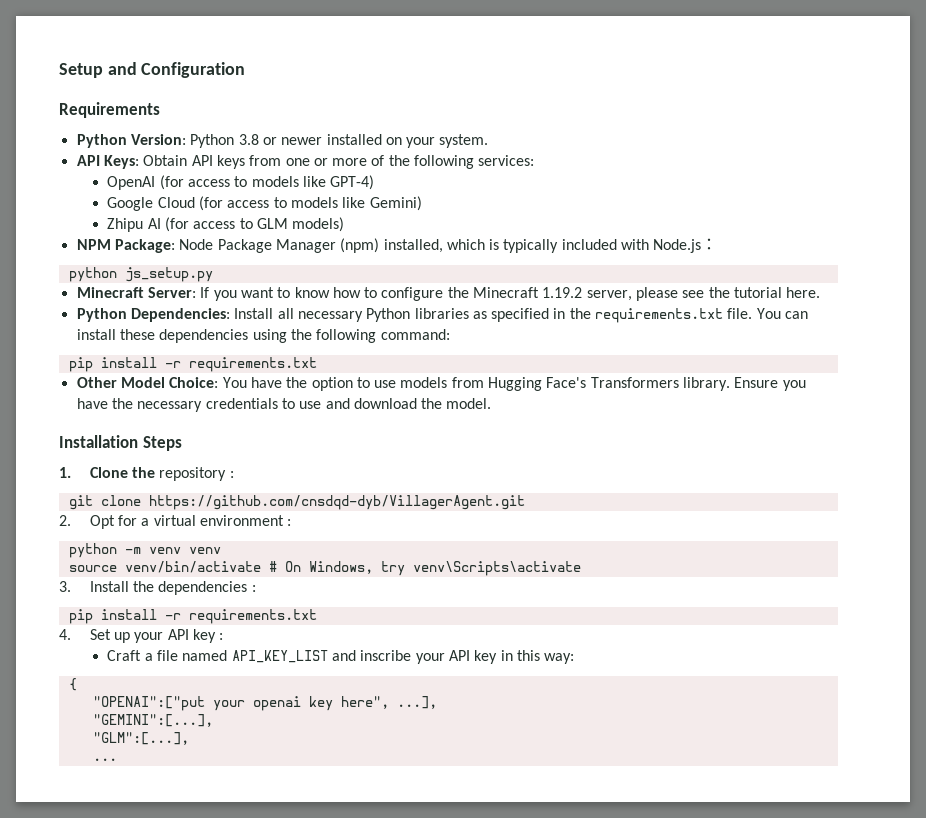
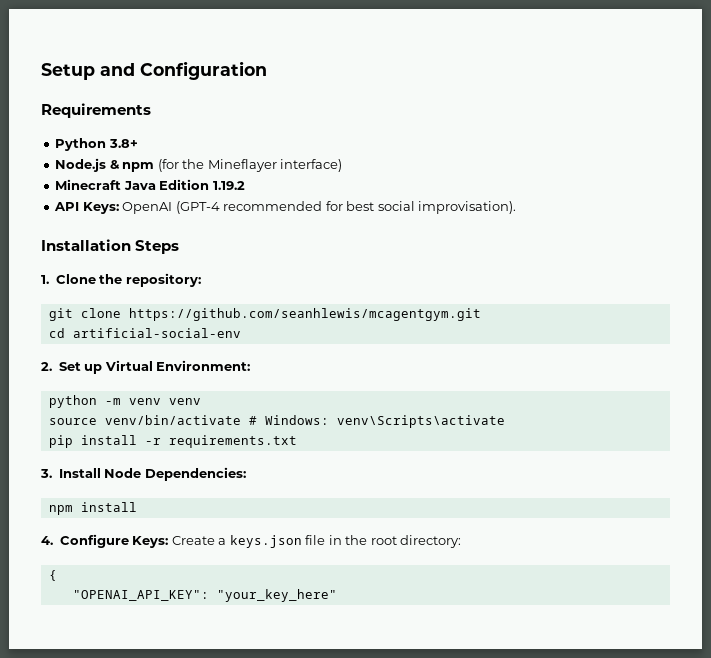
- Python Version: Python 3.8 or newer installed on your system.
- API Keys: Obtain API keys from one or more of the following services:
- OpenAI (for access to models like GPT-4)
- Google Cloud (for access to models like Gemini)
- Zhipu AI (for access to GLM models)
- NPM Package: Node Package Manager (npm) installed, which is typically included with Node.js：
- python js_setup.py
- Minecraft Server: If you want to know how to configure the Minecraft 1.19.2 server, please see the tutorial here.
- Python Dependencies: Install all necessary Python libraries as specified in the requirements.txt file. You can install these dependencies using the following command:
- pip install -r requirements.txt
- Other Model Choice: You have the option to use models from Hugging Face's Transformers library. Ensure you have the necessary credentials to use and download the model.
+ Python 3.8+
+ Node.js & npm (for the Mineflayer interface)
+ Minecraft Java Edition 1.19.2
+ API Keys: OpenAI (GPT-4 recommended for best social improvisation).
- 1. Clone the repository :
+ 1. Clone the repository:
- git clone https://github.com/cnsdqd-dyb/VillagerAgent.git
- 2. Opt for a virtual environment :
+ git clone https://github.com/seanhlewis/mcagentgym.git
+ cd artificial-social-env
+ 2. Set up Virtual Environment:
- source venv/bin/activate # On Windows, try venv\Scripts\activate
- 3. Install the dependencies :
+ source venv/bin/activate # Windows: venv\Scripts\activate
  pip install -r requirements.txt
- 4. Set up your API key :
- Craft a file named API_KEY_LIST and inscribe your API key in this way:
+ 3. Install Node Dependencies:
+ npm install
+ 4. Configure Keys: Create a keys.json file in the root directory:
  {
- "OPENAI":["put your openai key here", ...],
- "GEMINI":[...],
- "GLM":[...],
- ...
+ "OPENAI_API_KEY": "your_key_here"

